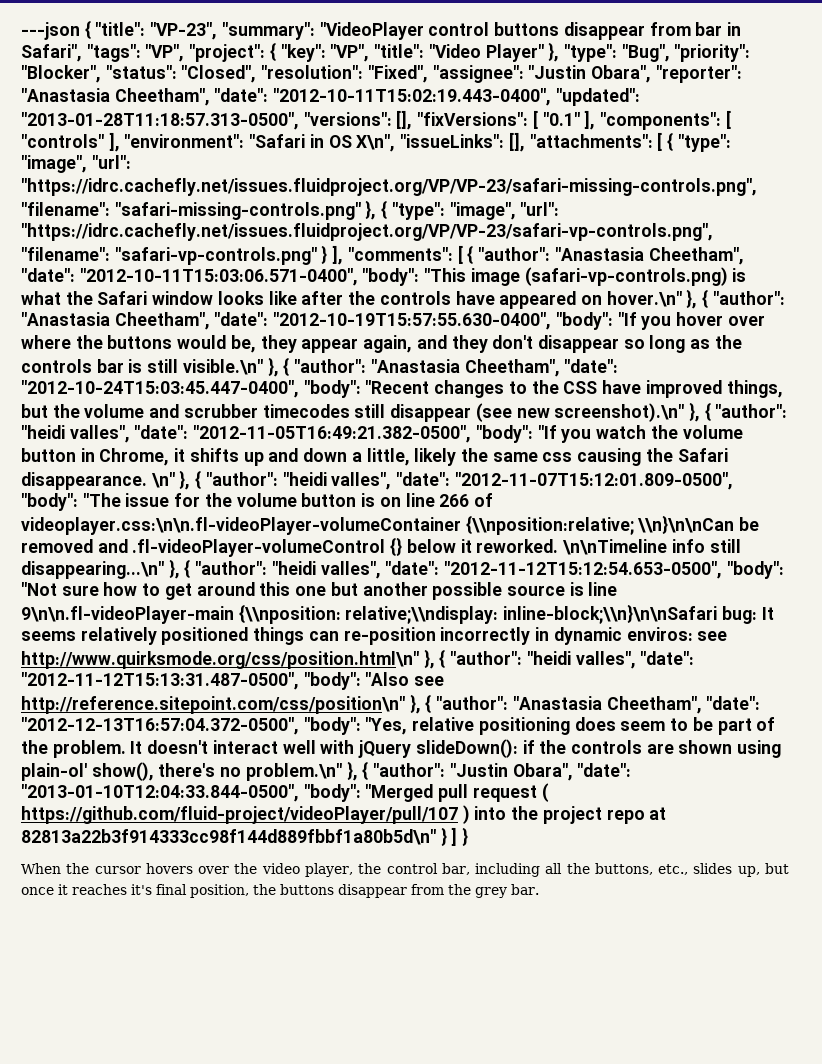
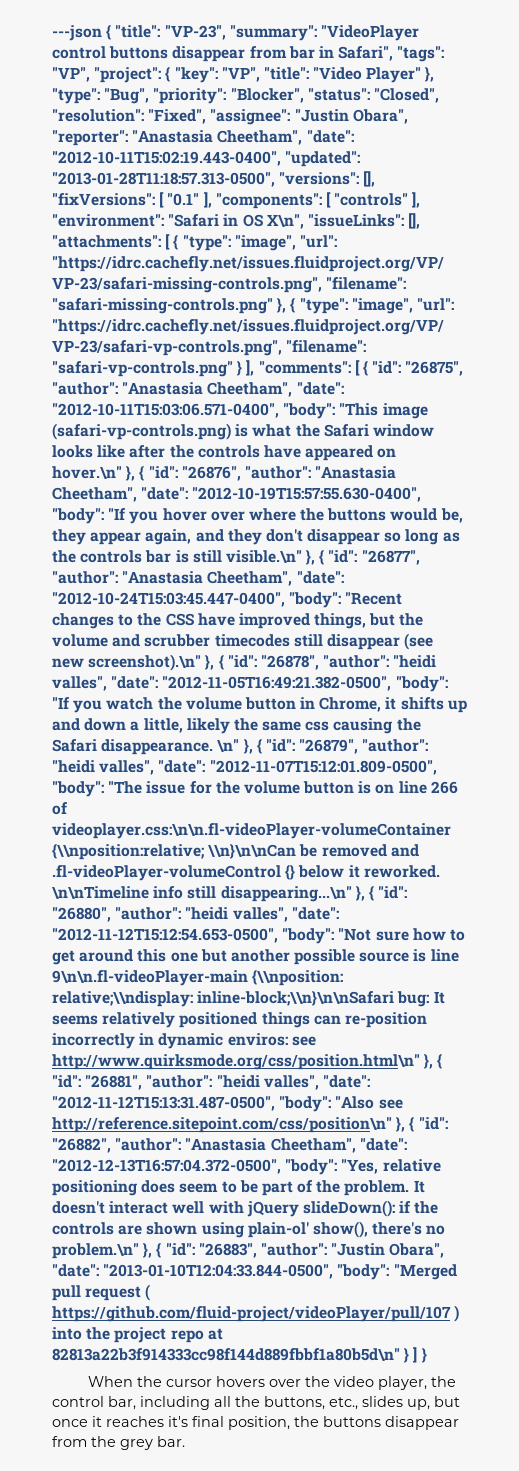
- [ { "author":
+ [ { "id": "26875", "author":
- "This image (safari-vp-controls.png) is what the Safari window looks like after the controls have appeared on hover.\n" }, { "author":
+ "This image (safari-vp-controls.png) is what the Safari window looks like after the controls have appeared on hover.\n" }, { "id": "26876", "author":
- "If you hover over where the buttons would be, they appear again, and they don't disappear so long as the controls bar is still visible.\n" }, { "author":
+ "If you hover over where the buttons would be, they appear again, and they don't disappear so long as the controls bar is still visible.\n" }, { "id": "26877", "author":
- "Recent changes to the CSS have improved things, but the volume and scrubber timecodes still disappear (see new screenshot).\n" }, { "author":
+ "Recent changes to the CSS have improved things, but the volume and scrubber timecodes still disappear (see new screenshot).\n" }, { "id": "26878", "author":
- \n" }, { "author": "heidi valles", "date": "2012-11-07T15:12:01.809-0500", "body": "The issue for the volume button is on line 266 of videoplayer.css:\n\n.fl-videoPlayer-volumeContainer {\\nposition:relative; \\n}\n\nCan be removed and .fl-videoPlayer-volumeControl {} below it reworked.
+ \n" }, { "id": "26879", "author": "heidi valles", "date": "2012-11-07T15:12:01.809-0500", "body": "The issue for the volume button is on line 266 of videoplayer.css:\n\n.fl-videoPlayer-volumeContainer {\\nposition:relative; \\n}\n\nCan be removed and .fl-videoPlayer-volumeControl {} below it reworked.
- \n\nTimeline info still disappearing...\n" }, { "author":
+ \n\nTimeline info still disappearing...\n" }, { "id": "26880", "author":
- see http://www.quirksmode.org/css/position.html\n" }, { "author":
+ see http://www.quirksmode.org/css/position.html\n" }, { "id": "26881", "author":
- "Also see http://reference.sitepoint.com/css/position\n" }, { "author":
+ "Also see http://reference.sitepoint.com/css/position\n" }, { "id": "26882", "author":
- It doesn't interact well with jQuery slideDown(): if the controls are shown using plain-ol' show(), there's no problem.\n" }, { "author": "Justin Obara", "date": "2013-01-10T12:04:33.844-0500", "body": "Merged pull request ( https://github.com/fluid-project/videoPlayer/pull/107 ) into the project repo at 82813a22b3f914333cc98f144d889fbbf1a80b5d\n" } ] }
+ It doesn't interact well with jQuery slideDown(): if the controls are shown using plain-ol' show(), there's no problem.\n" }, { "id": "26883", "author": "Justin Obara", "date": "2013-01-10T12:04:33.844-0500", "body": "Merged pull request ( https://github.com/fluid-project/videoPlayer/pull/107 ) into the project repo at 82813a22b3f914333cc98f144d889fbbf1a80b5d\n" } ] }

